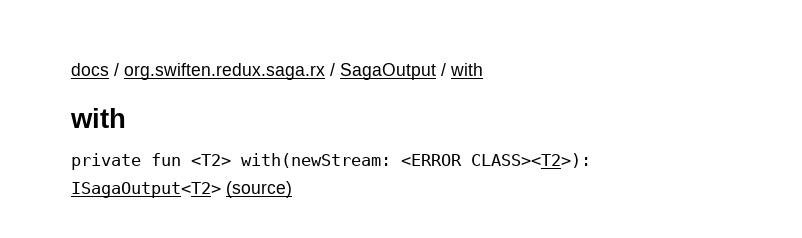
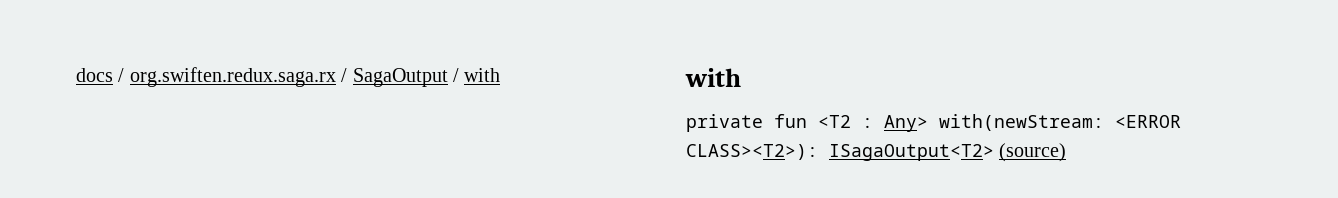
- private fun <T2> with(newStream: <ERROR CLASS><T2>): ISagaOutput<T2> (source)
+ private fun <T2 : Any> with(newStream: <ERROR CLASS><T2>): ISagaOutput<T2> (source)

